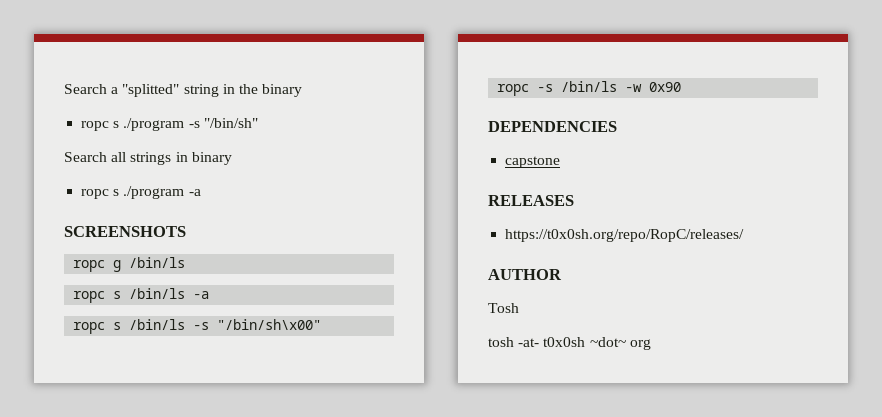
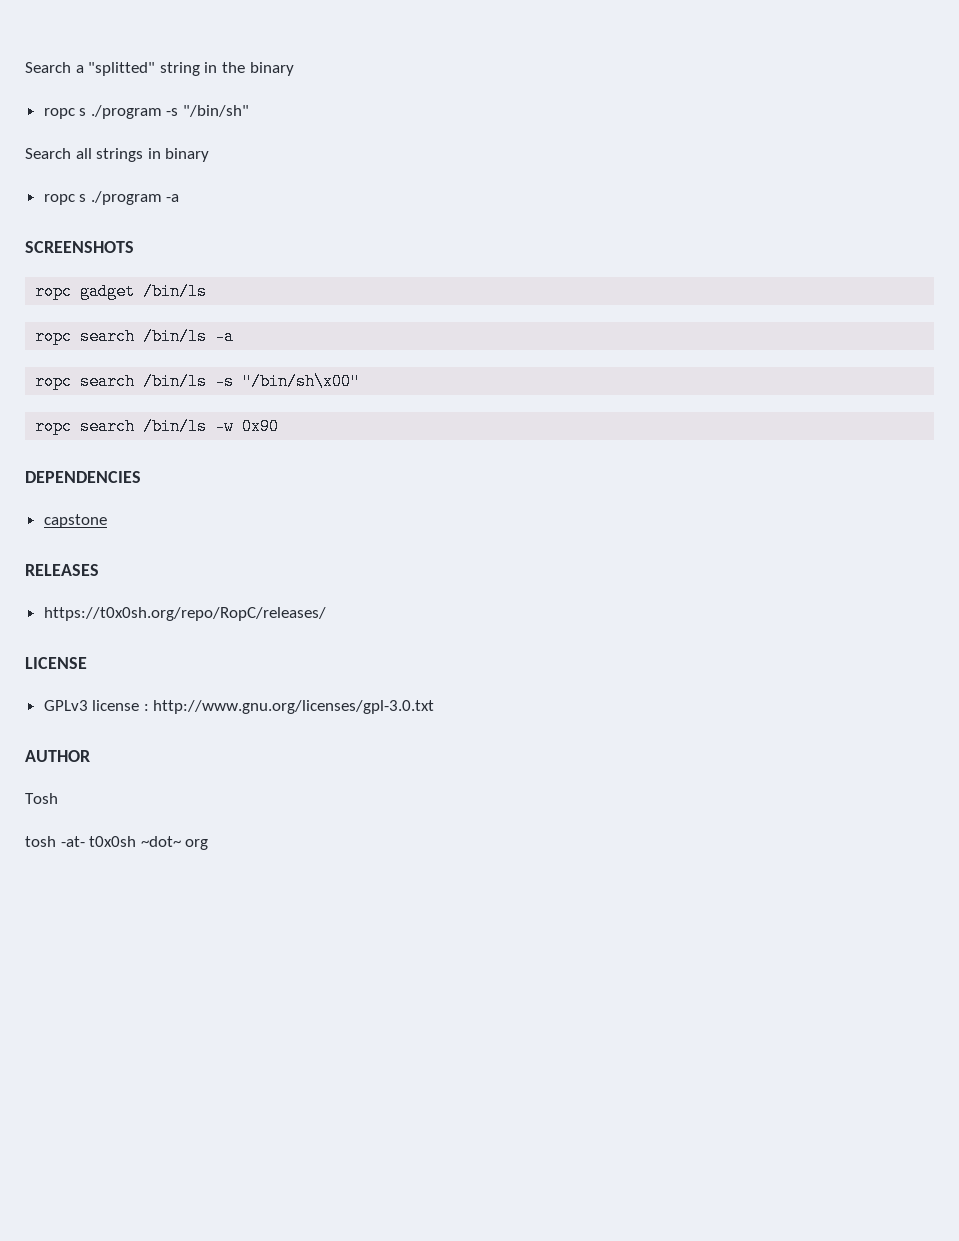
- ropc g /bin/ls
+ ropc gadget /bin/ls
- ropc s /bin/ls -a
+ ropc search /bin/ls -a
- ropc s /bin/ls -s "/bin/sh\x00"
+ ropc search /bin/ls -s "/bin/sh\x00"
- ropc -s /bin/ls -w 0x90
+ ropc search /bin/ls -w 0x90
+ LICENSE
+ GPLv3 license : http://www.gnu.org/licenses/gpl-3.0.txt

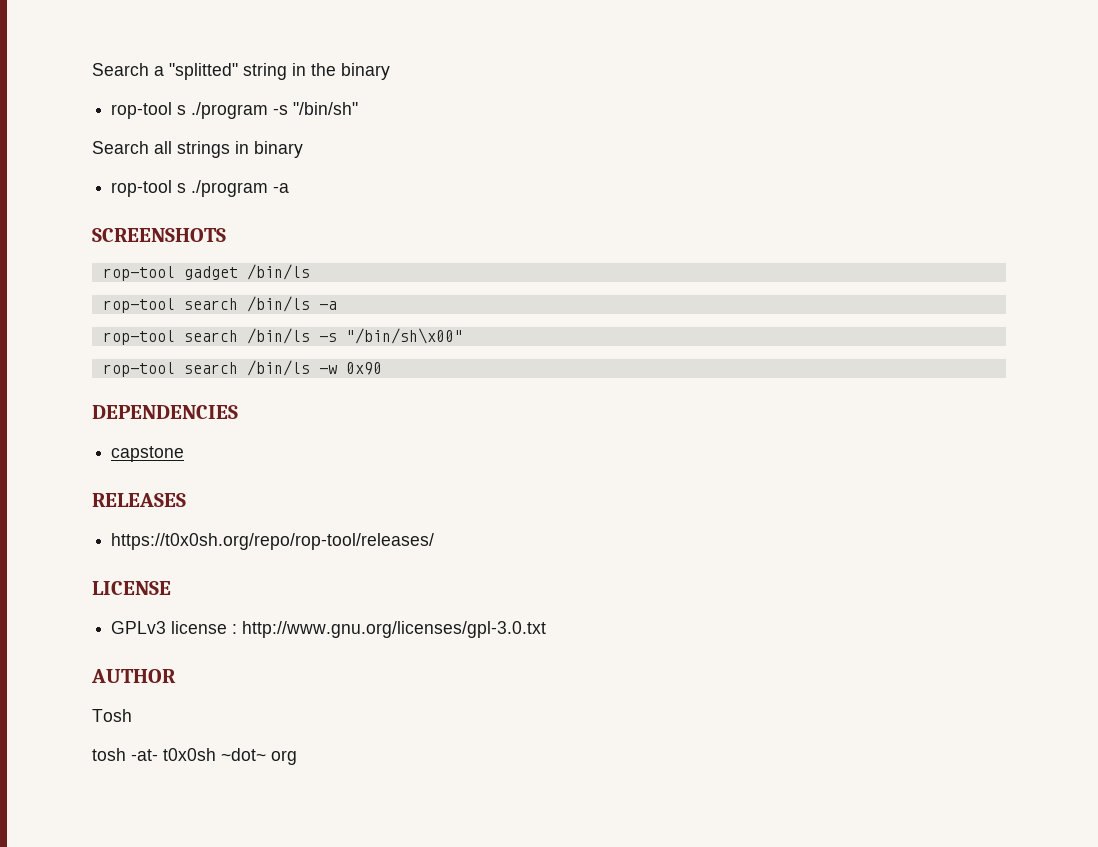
- ropc s ./program -s "/bin/sh"
+ rop-tool s ./program -s "/bin/sh"
- ropc s ./program -a
+ rop-tool s ./program -a
- ropc gadget /bin/ls
+ rop-tool gadget /bin/ls
- ropc search /bin/ls -a
+ rop-tool search /bin/ls -a
- ropc search /bin/ls -s "/bin/sh\x00"
+ rop-tool search /bin/ls -s "/bin/sh\x00"
- ropc search /bin/ls -w 0x90
+ rop-tool search /bin/ls -w 0x90
- https://t0x0sh.org/repo/RopC/releases/
+ https://t0x0sh.org/repo/rop-tool/releases/

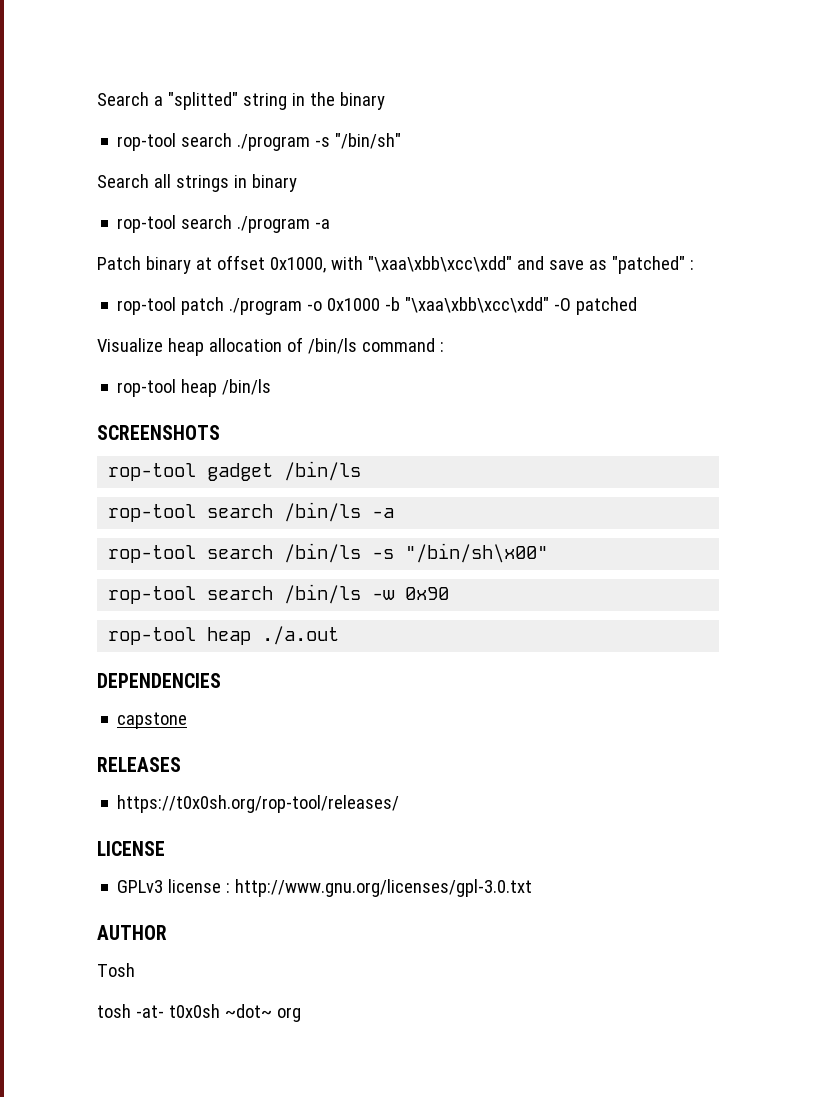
- rop-tool s ./program -s "/bin/sh"
+ rop-tool search ./program -s "/bin/sh"
- rop-tool s ./program -a
+ rop-tool search ./program -a
+ Patch binary at offset 0x1000, with "\xaa\xbb\xcc\xdd" and save as "patched" :
+ rop-tool patch ./program -o 0x1000 -b "\xaa\xbb\xcc\xdd" -O patched
+ Visualize heap allocation of /bin/ls command :
+ rop-tool heap /bin/ls
+ rop-tool heap ./a.out
- https://t0x0sh.org/repo/rop-tool/releases/
+ https://t0x0sh.org/rop-tool/releases/

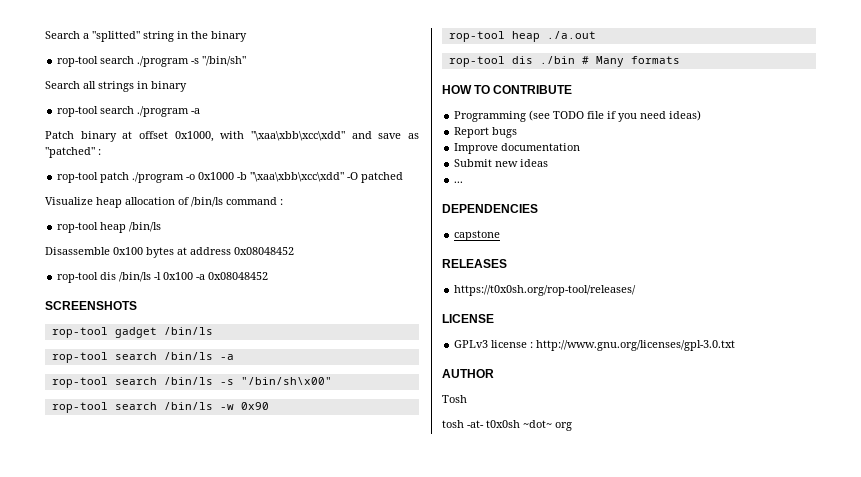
+ Disassemble 0x100 bytes at address 0x08048452
+ rop-tool dis /bin/ls -l 0x100 -a 0x08048452
+ rop-tool dis ./bin # Many formats
+ HOW TO CONTRIBUTE
+ Programming (see TODO file if you need ideas)
+ Report bugs
+ Improve documentation
+ Submit new ideas
+ ...

